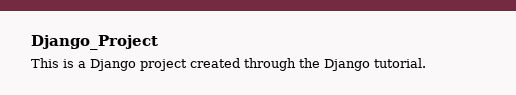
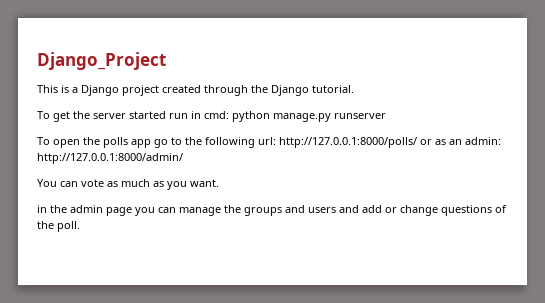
+ To get the server started run in cmd: python manage.py runserver
+ To open the polls app go to the following url: http://127.0.0.1:8000/polls/ or as an admin: http://127.0.0.1:8000/admin/
+ You can vote as much as you want.
+ in the admin page you can manage the groups and users and add or change questions of the poll.

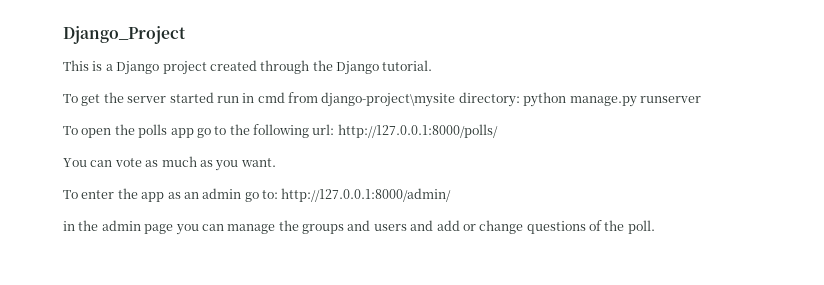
- To get the server started run in cmd: python manage.py runserver
+ To get the server started run in cmd from django-project\mysite directory: python manage.py runserver
- To open the polls app go to the following url: http://127.0.0.1:8000/polls/ or as an admin: http://127.0.0.1:8000/admin/
+ To open the polls app go to the following url: http://127.0.0.1:8000/polls/
+ To enter the app as an admin go to: http://127.0.0.1:8000/admin/

